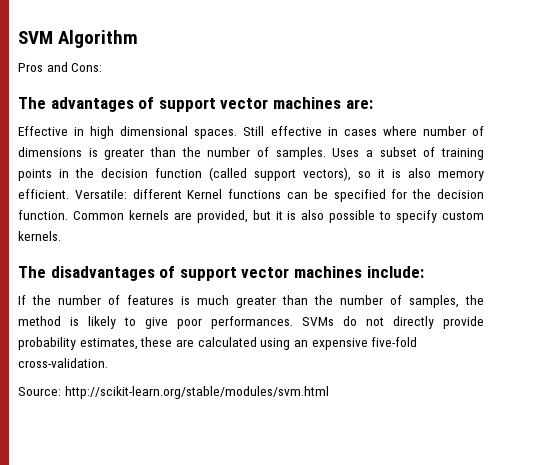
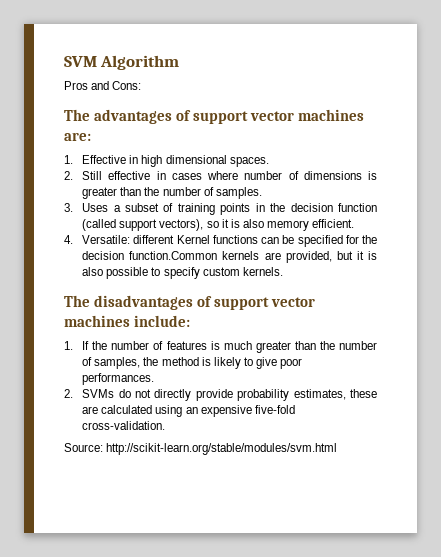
- Effective in high dimensional spaces. Still effective in cases where number of dimensions is greater than the number of samples. Uses a subset of training points in the decision function (called support vectors), so it is also memory efficient. Versatile:
+ 1. Effective in high dimensional spaces.
+ 2. Still effective in cases where number of dimensions is greater than the number of samples.
+ 3. Uses a subset of training points in the decision function (called support vectors), so it is also memory efficient.
+ 4. Versatile:
- different Kernel functions can be specified for the decision function. Common kernels are provided, but it is also possible to specify custom kernels.
+ different Kernel functions can be specified for the decision function.Common kernels are provided, but it is also possible to specify custom kernels.
- If the number of features is much greater than the number of samples, the method is likely to give poor performances. SVMs do not directly provide probability estimates, these are calculated using an expensive five-fold cross-validation.
+ 1. If the number of features is much greater than the number of samples, the method is likely to give poor performances.
+ 2. SVMs do not directly provide probability estimates, these are calculated using an expensive five-fold cross-validation.

